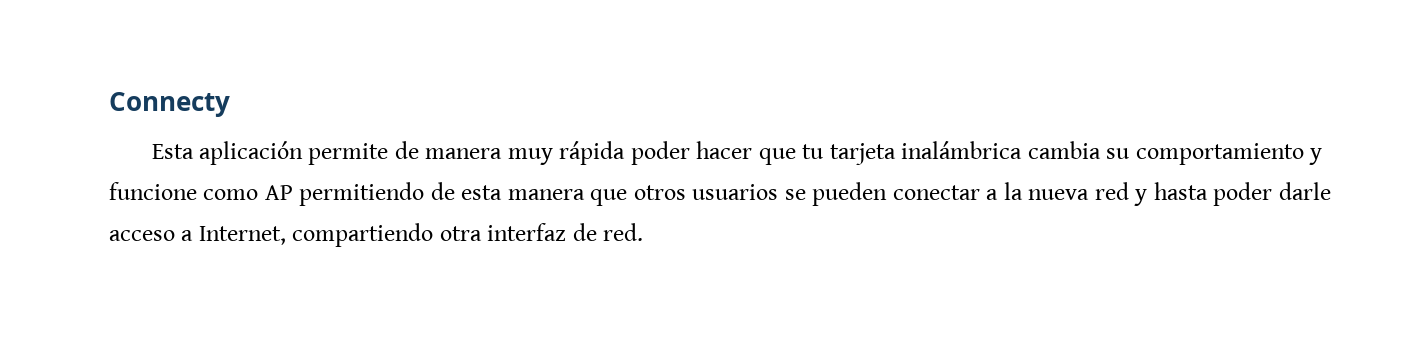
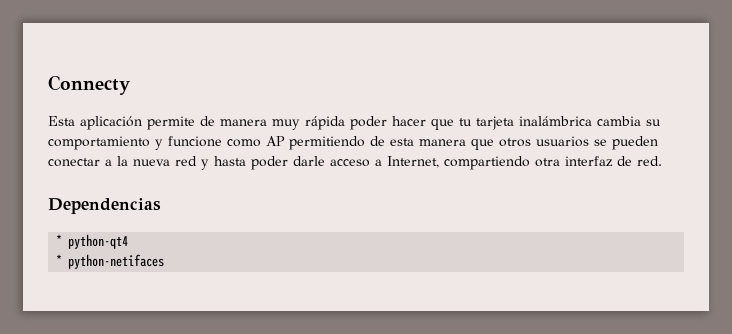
+ Dependencias
+ * python-qt4
+ * python-netifaces

